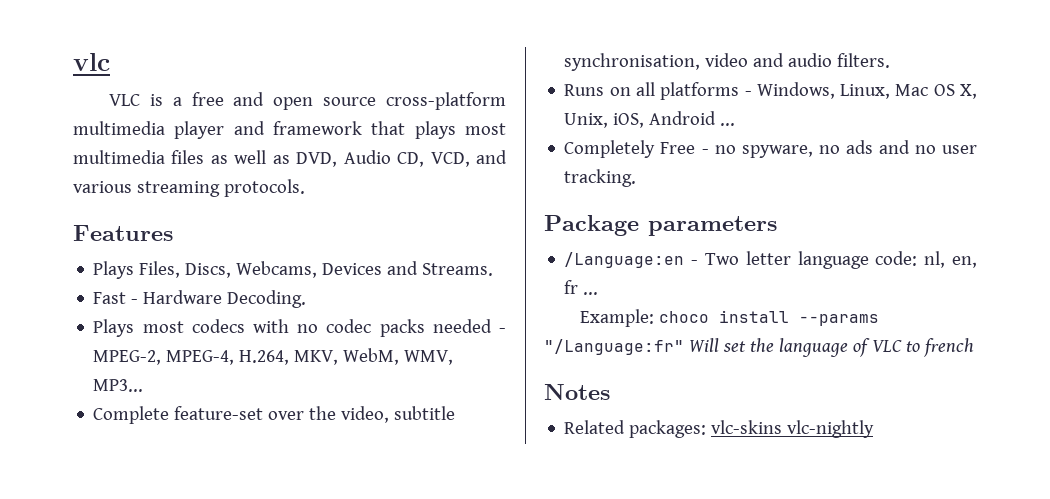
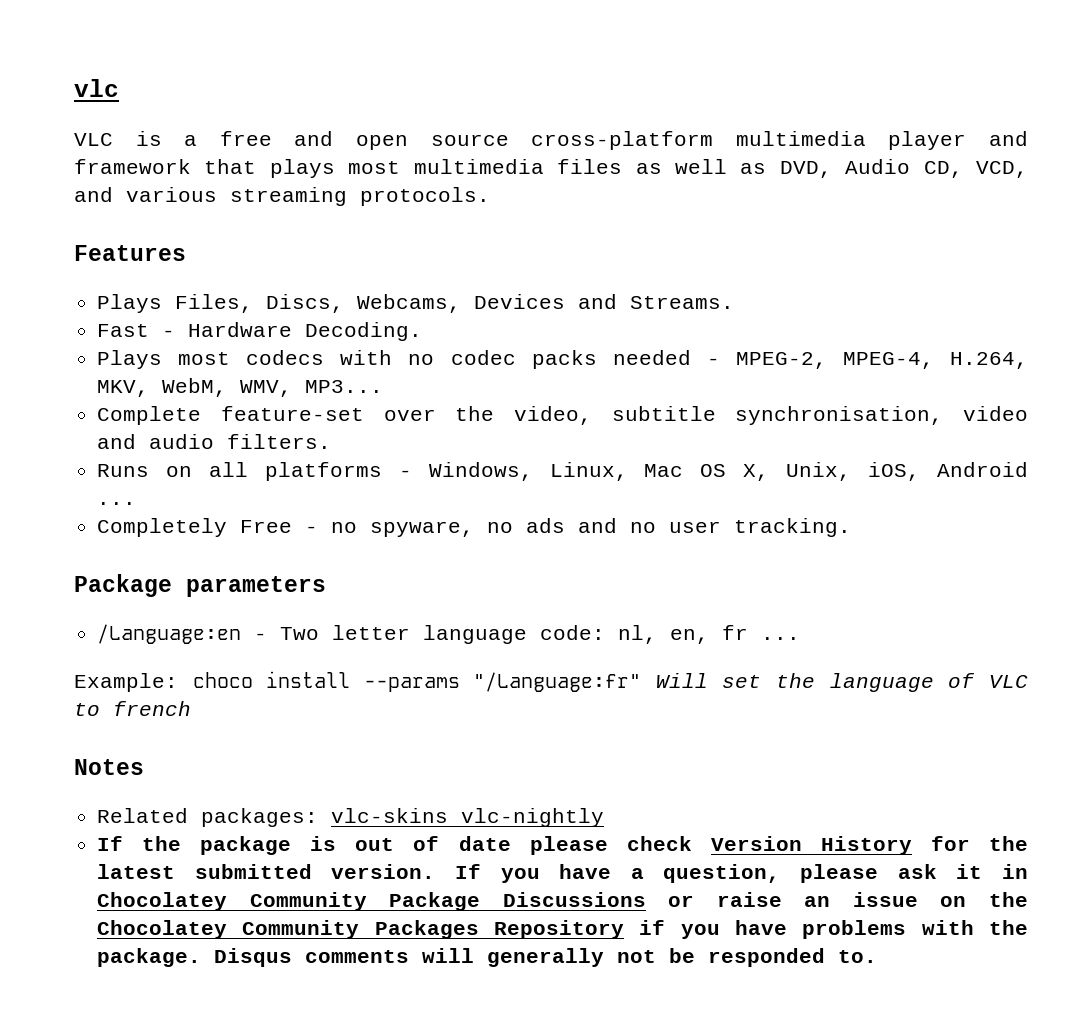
+ If the package is out of date please check Version History for the latest submitted version. If you have a question, please ask it in Chocolatey Community Package Discussions or raise an issue on the Chocolatey Community Packages Repository if you have problems with the package. Disqus comments will generally not be responded to.

